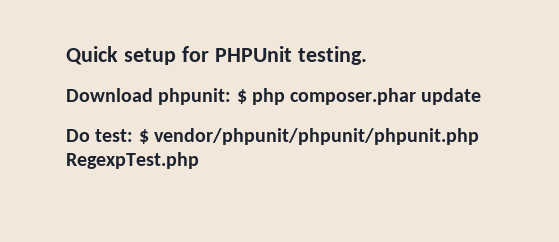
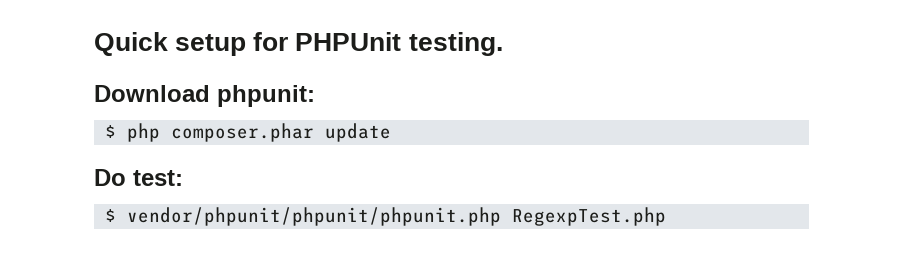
- Download phpunit: $ php composer.phar update
+ Download phpunit:
+ $ php composer.phar update
- Do test: $ vendor/phpunit/phpunit/phpunit.php RegexpTest.php
+ Do test:
+ $ vendor/phpunit/phpunit/phpunit.php RegexpTest.php

